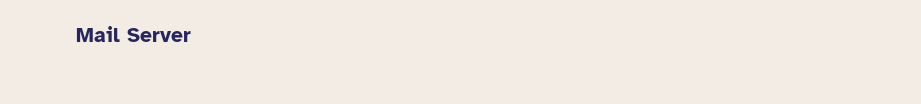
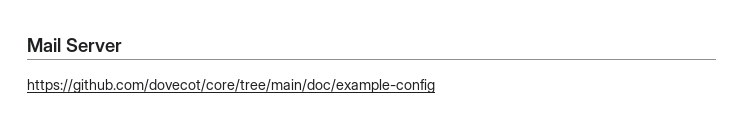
+ https://github.com/dovecot/core/tree/main/doc/example-config

